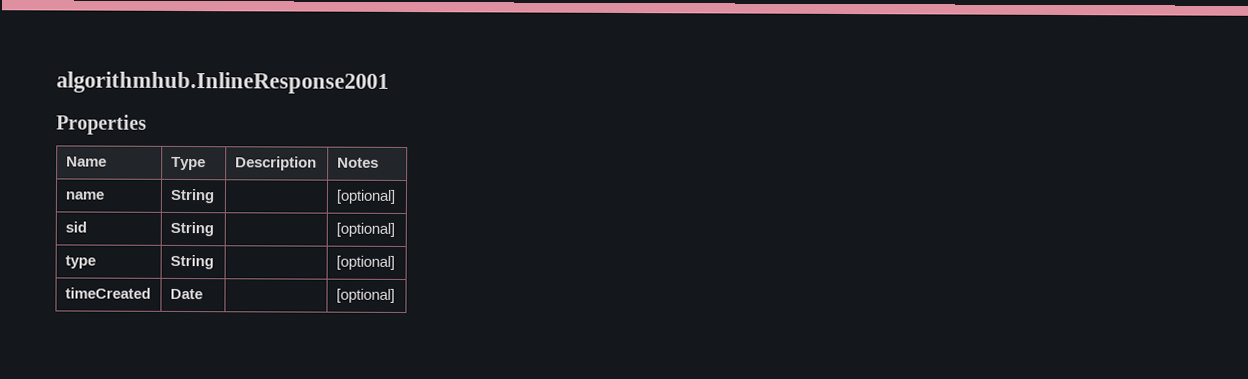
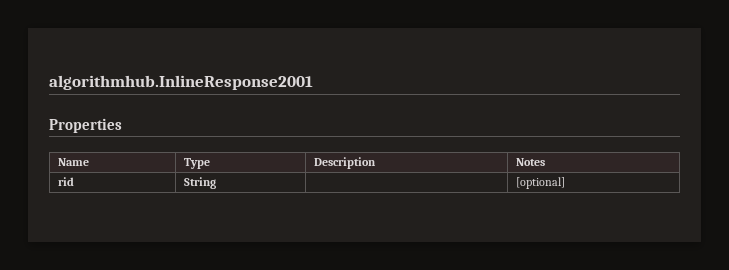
- name | String | | [optional]
- sid | String | | [optional]
- type | String | | [optional]
- timeCreated | Date | | [optional]
+ rid | String | | [optional]

